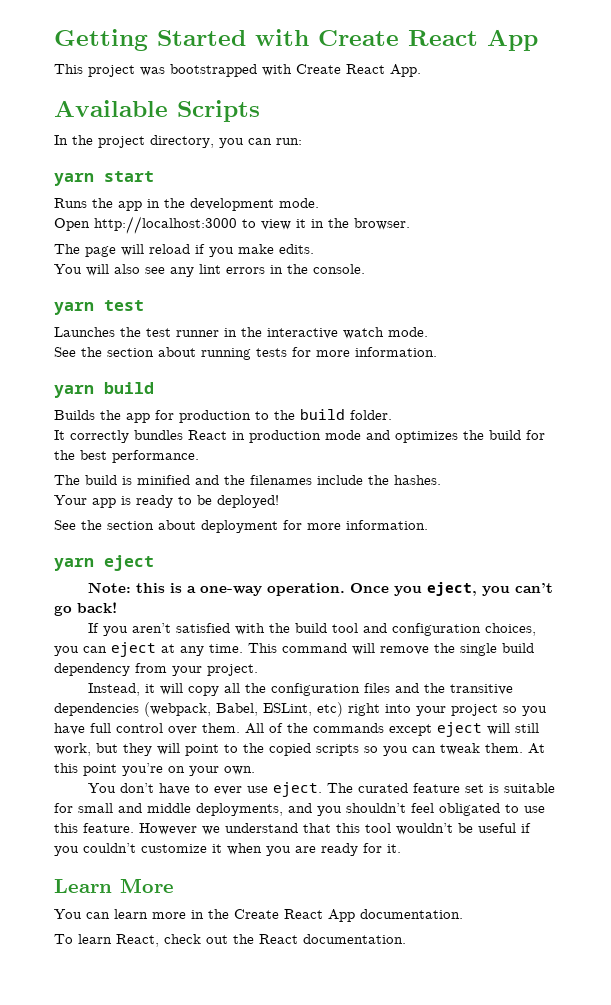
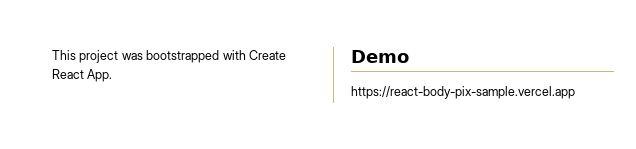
- Getting Started with Create React App
- Available Scripts
- In the project directory, you can run:
- yarn start
- Runs the app in the development mode.
- Open http://localhost:3000 to view it in the browser.
- The page will reload if you make edits.
- You will also see any lint errors in the console.
- yarn test
- Launches the test runner in the interactive watch mode.
- See the section about running tests for more information.
- yarn build
- Builds the app for production to the build folder.
- It correctly bundles React in production mode and optimizes the build for the best performance.
- The build is minified and the filenames include the hashes.
- Your app is ready to be deployed!
- See the section about deployment for more information.
- yarn eject
- Note: this is a one-way operation. Once you eject, you can’t go back!
- If you aren’t satisfied with the build tool and configuration choices, you can eject at any time. This command will remove the single build dependency from your project.
- Instead, it will copy all the configuration files and the transitive dependencies (webpack, Babel, ESLint, etc) right into your project so you have full control over them. All of the commands except eject will still work, but they will point to the copied scripts so you can tweak them. At this point you’re on your own.
- You don’t have to ever use eject. The curated feature set is suitable for small and middle deployments, and you shouldn’t feel obligated to use this feature. However we understand that this tool wouldn’t be useful if you couldn’t customize it when you are ready for it.
- Learn More
- You can learn more in the Create React App documentation.
- To learn React, check out the React documentation.
+ Demo
+ https://react-body-pix-sample.vercel.app

